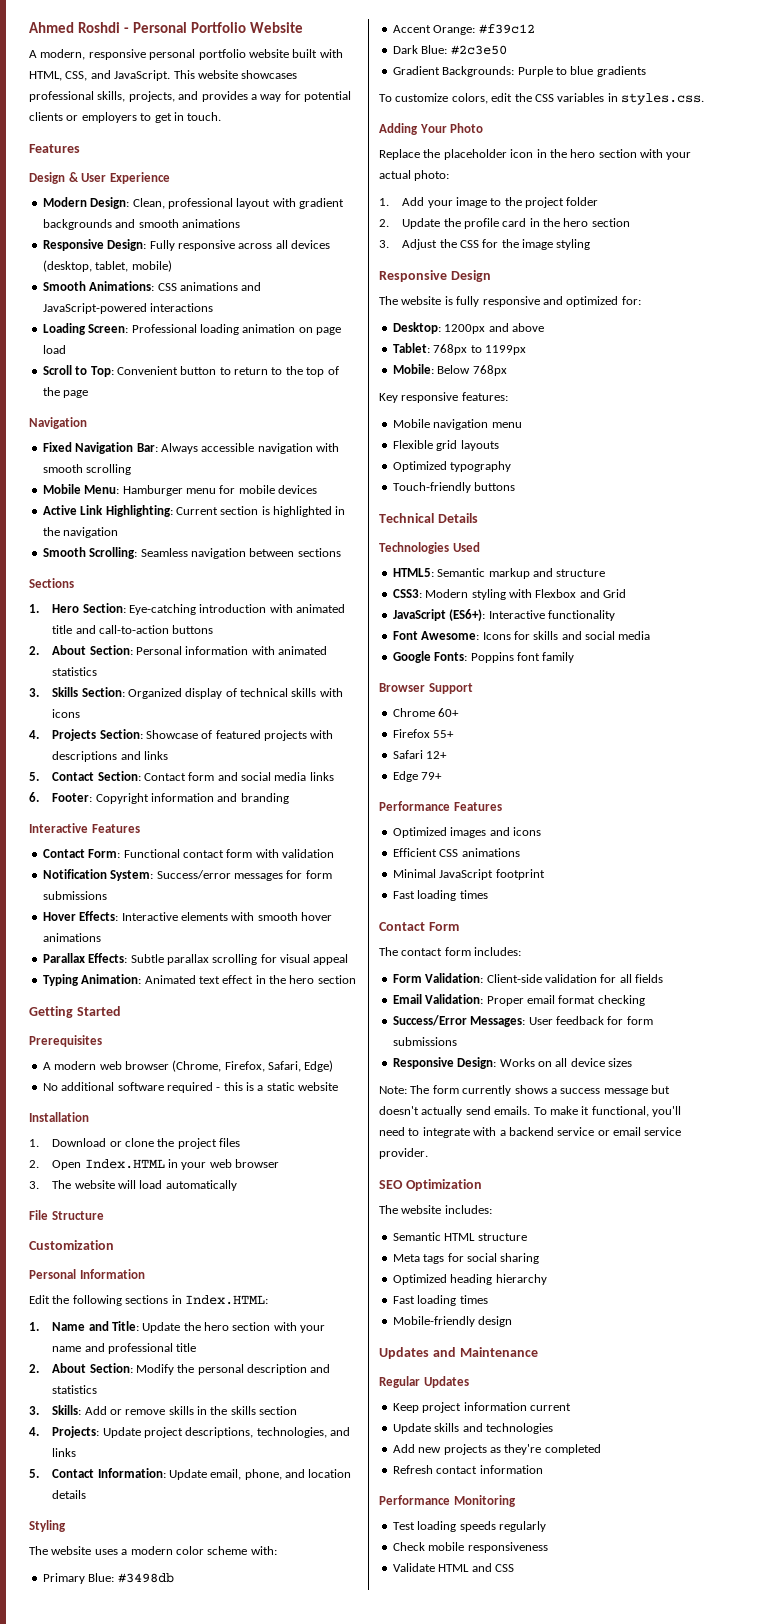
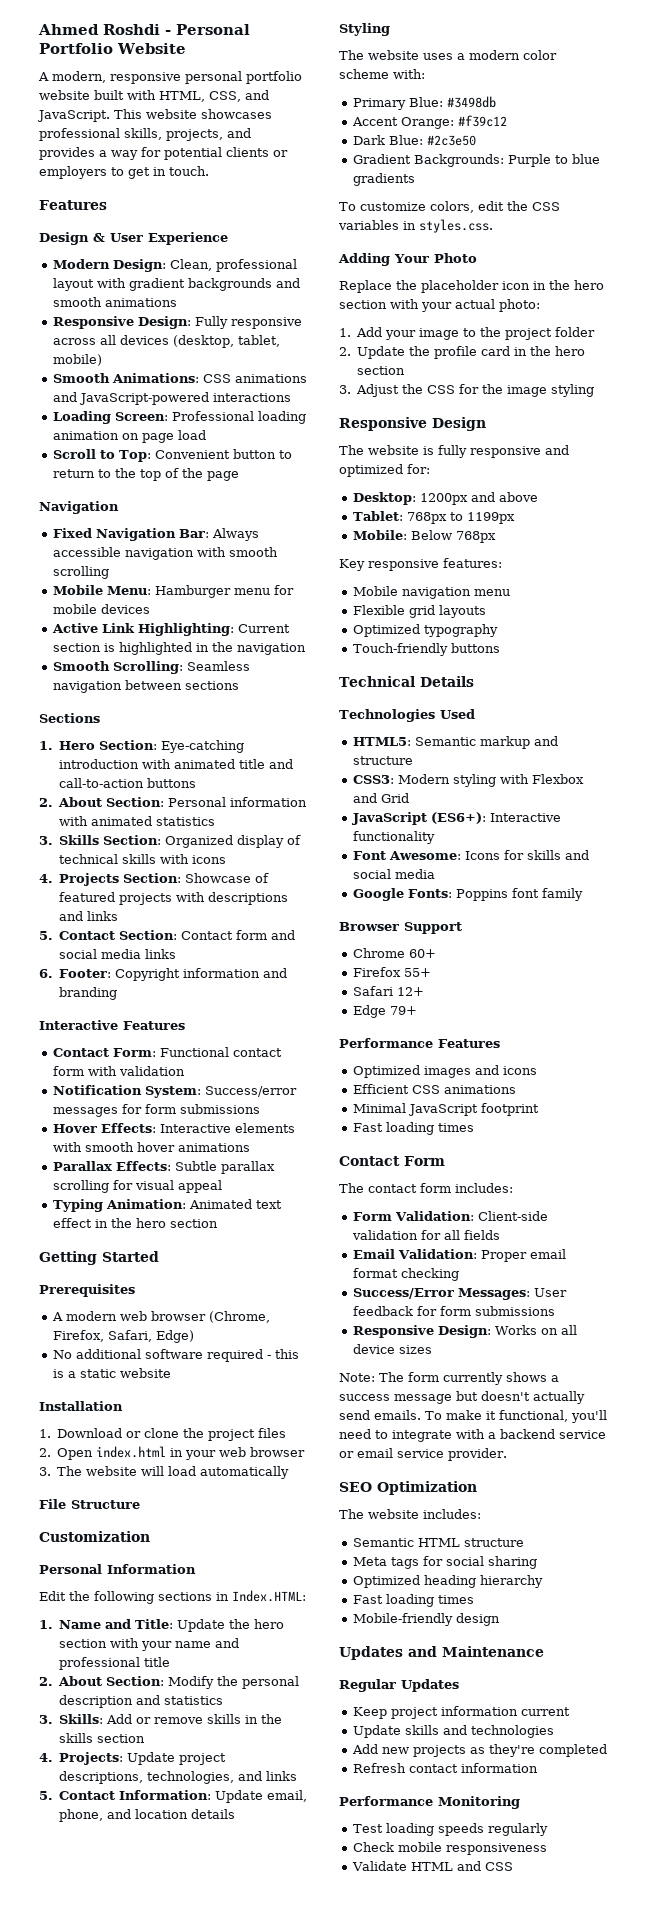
- 2. Open Index.HTML in your web browser
+ 2. Open index.html in your web browser

